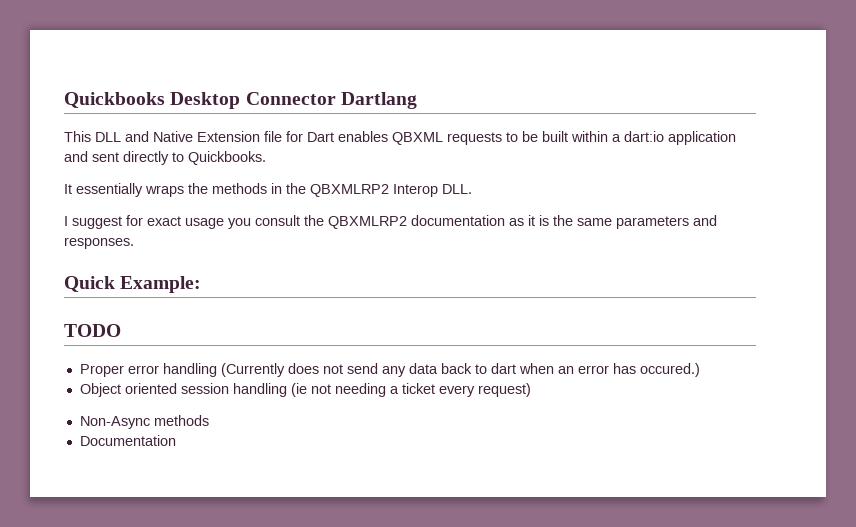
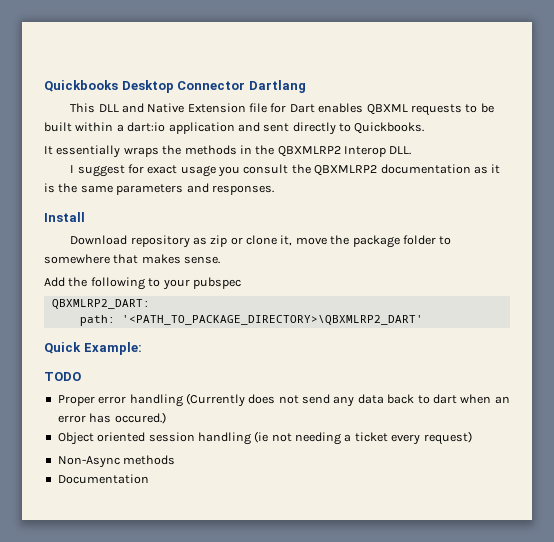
+ Install
+ Download repository as zip or clone it, move the package folder to somewhere that makes sense.
+ Add the following to your pubspec
+ QBXMLRP2_DART:
+ path: '<PATH_TO_PACKAGE_DIRECTORY>\QBXMLRP2_DART'

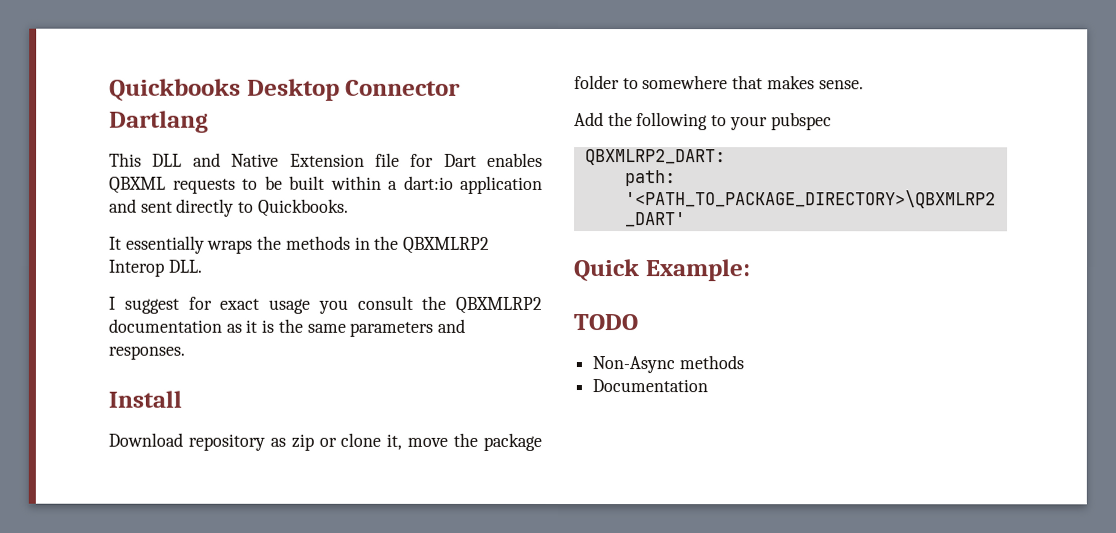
- Proper error handling (Currently does not send any data back to dart when an error has occured.)
- Object oriented session handling (ie not needing a ticket every request)

